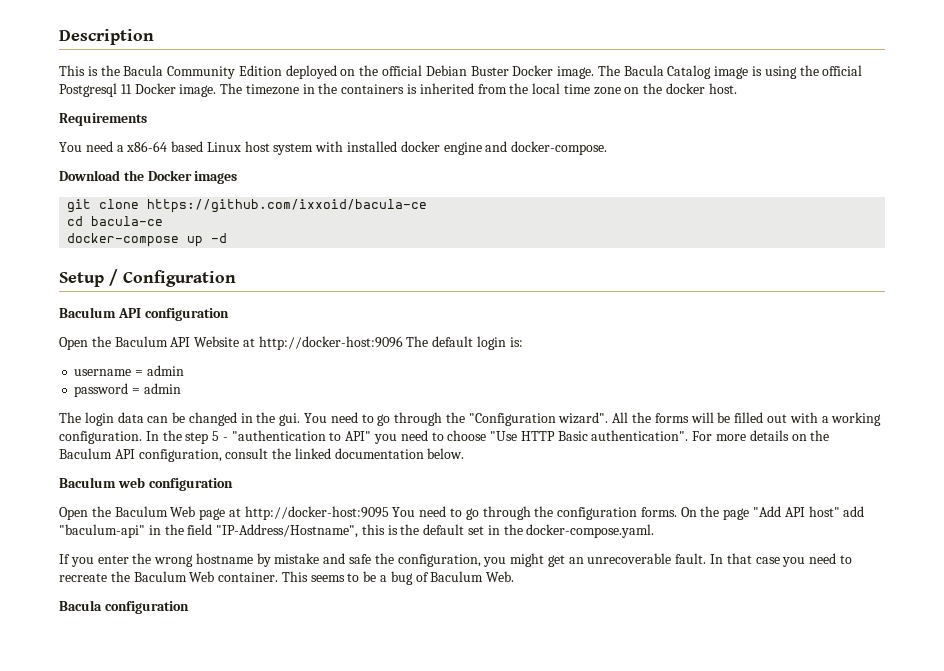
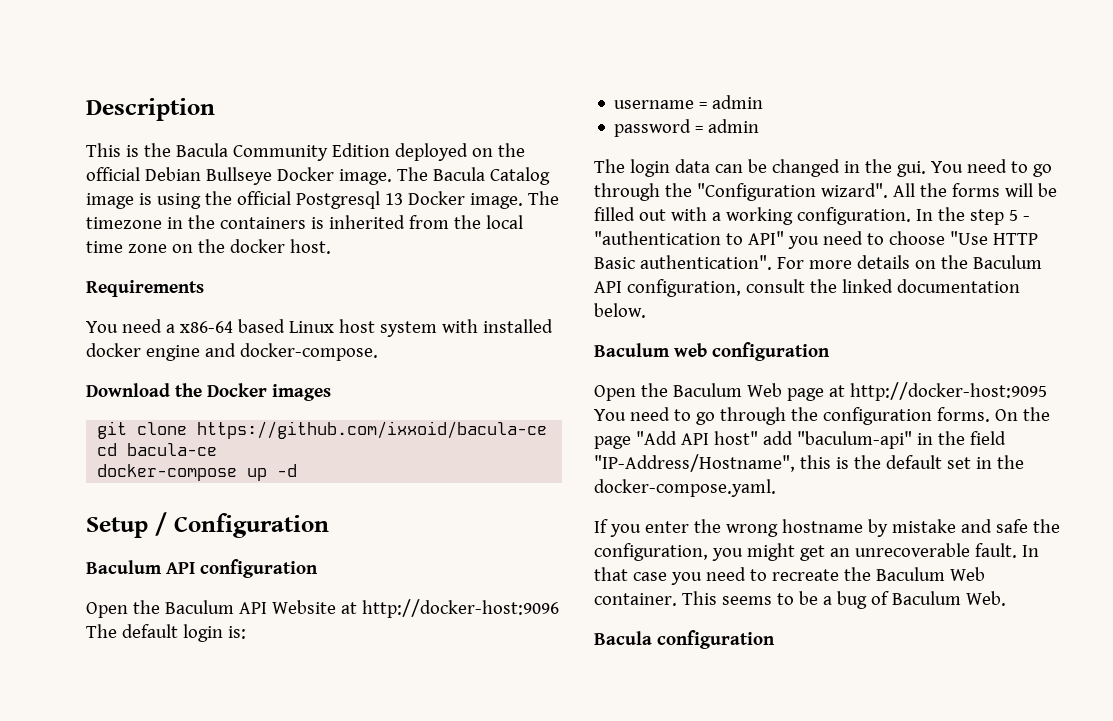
- This is the Bacula Community Edition deployed on the official Debian Buster Docker image.
+ This is the Bacula Community Edition deployed on the official Debian Bullseye Docker image.
- The Bacula Catalog image is using the official Postgresql 11 Docker image.
+ The Bacula Catalog image is using the official Postgresql 13 Docker image.

